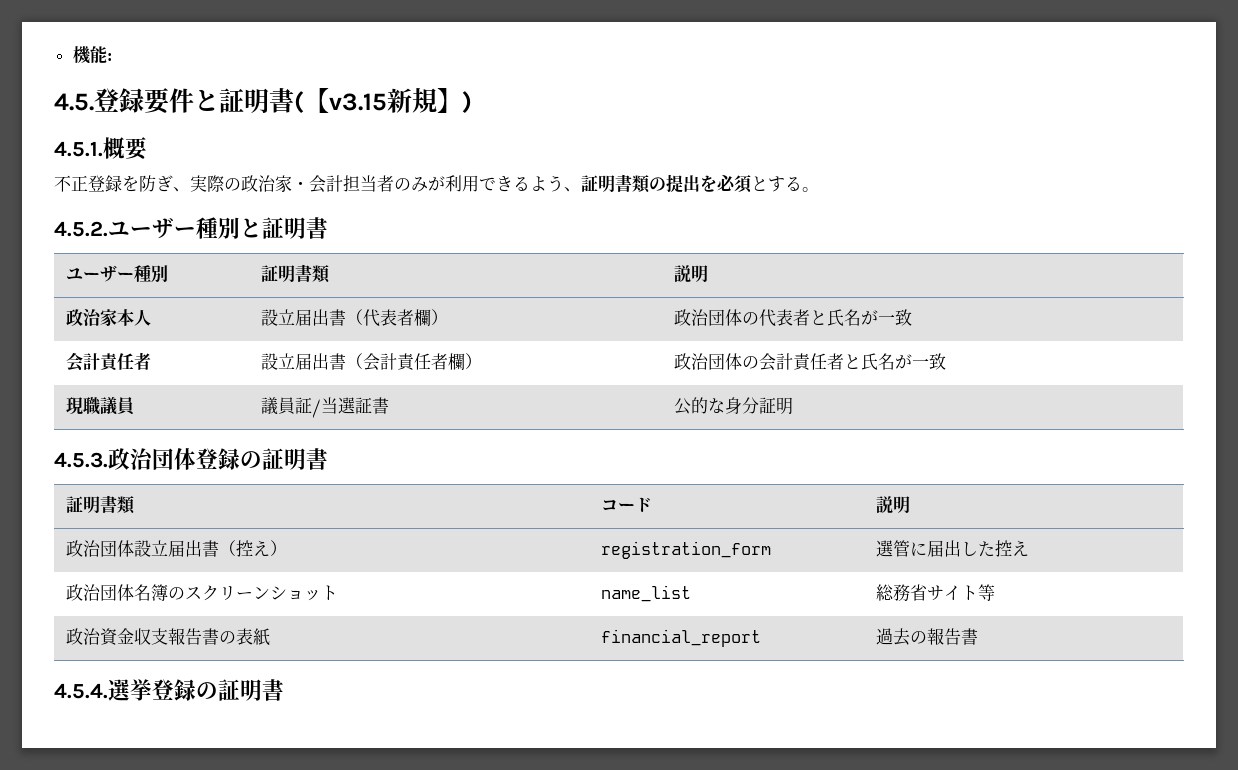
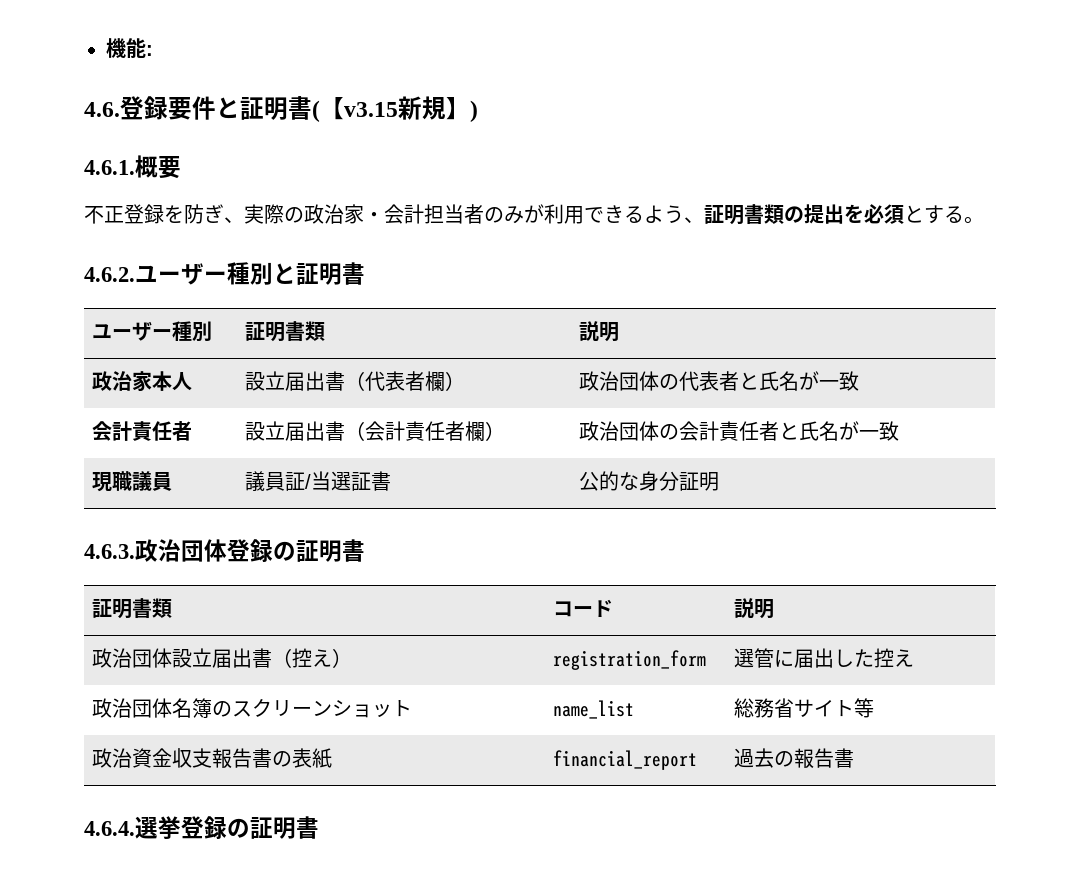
- 4.5.登録要件と証明書(【v3.15新規】)
+ 4.6.登録要件と証明書(【v3.15新規】)
- 4.5.1.概要
+ 4.6.1.概要
- 4.5.2.ユーザー種別と証明書
+ 4.6.2.ユーザー種別と証明書
- 4.5.3.政治団体登録の証明書
+ 4.6.3.政治団体登録の証明書
- 4.5.4.選挙登録の証明書
+ 4.6.4.選挙登録の証明書

